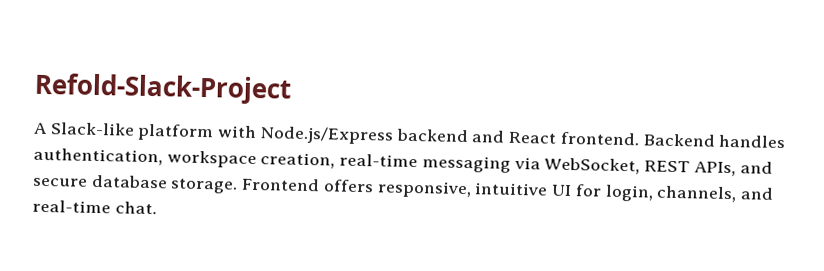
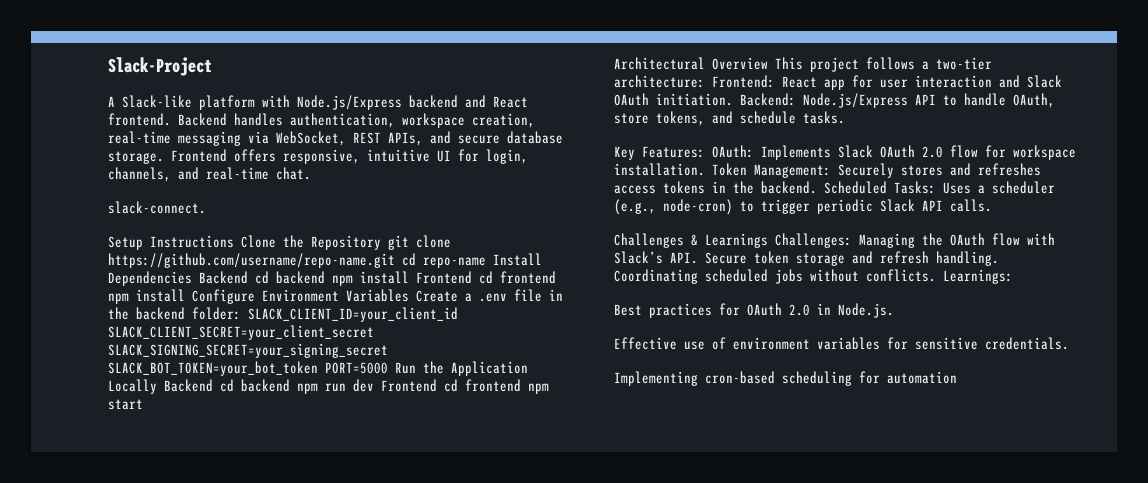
- Refold-Slack-Project
+ Slack-Project
+ slack-connect.
+ Setup Instructions Clone the Repository git clone https://github.com/username/repo-name.git cd repo-name Install Dependencies Backend cd backend npm install Frontend cd frontend npm install Configure Environment Variables Create a .env file in the backend folder: SLACK_CLIENT_ID=your_client_id SLACK_CLIENT_SECRET=your_client_secret SLACK_SIGNING_SECRET=your_signing_secret SLACK_BOT_TOKEN=your_bot_token PORT=5000 Run the Application Locally Backend cd backend npm run dev Frontend cd frontend npm start
+ Architectural Overview This project follows a two-tier architecture: Frontend: React app for user interaction and Slack OAuth initiation. Backend: Node.js/Express API to handle OAuth, store tokens, and schedule tasks.
+ Key Features: OAuth: Implements Slack OAuth 2.0 flow for workspace installation. Token Management: Securely stores and refreshes access tokens in the backend. Scheduled Tasks: Uses a scheduler (e.g., node-cron) to trigger periodic Slack API calls.
+ Challenges & Learnings Challenges: Managing the OAuth flow with Slack’s API. Secure token storage and refresh handling. Coordinating scheduled jobs without conflicts. Learnings:
+ Best practices for OAuth 2.0 in Node.js.
+ Effective use of environment variables for sensitive credentials.
+ Implementing cron-based scheduling for automation

